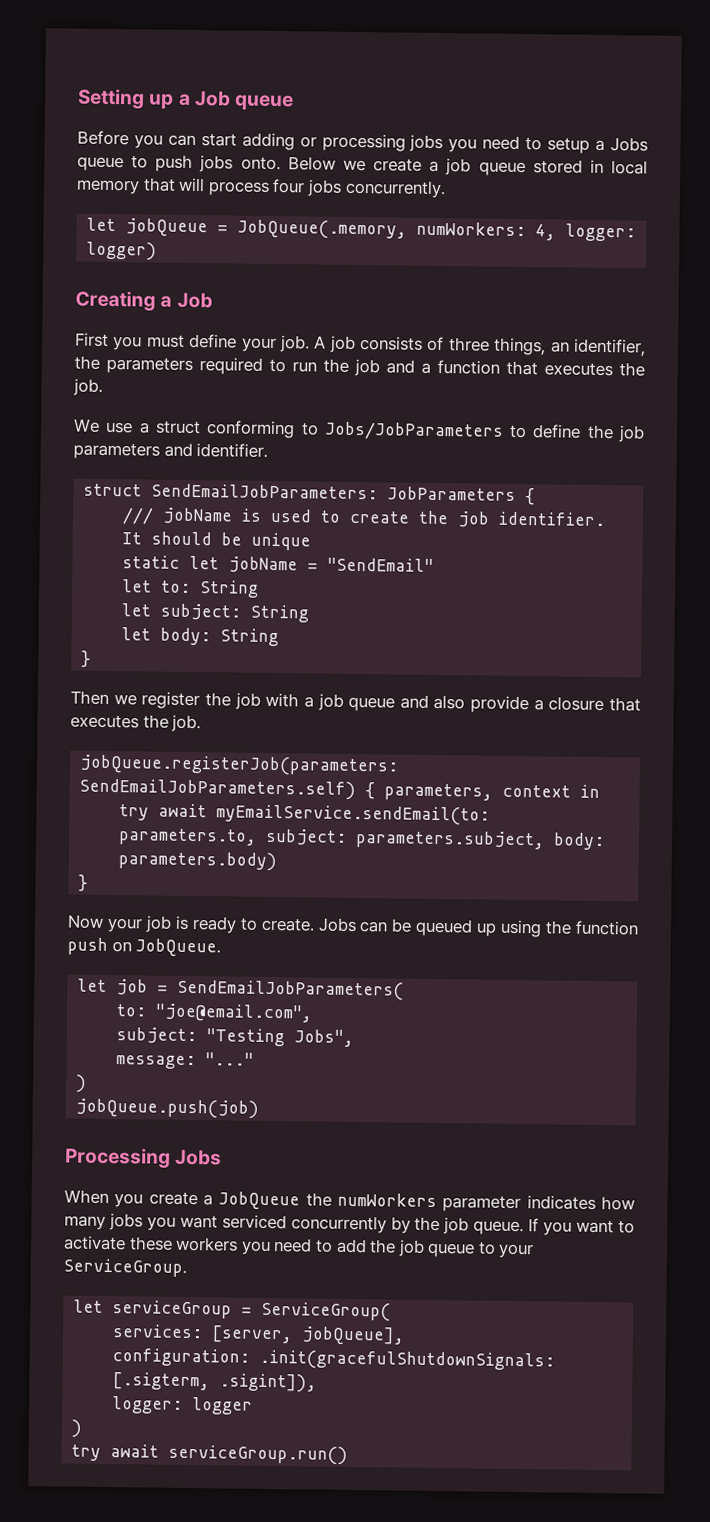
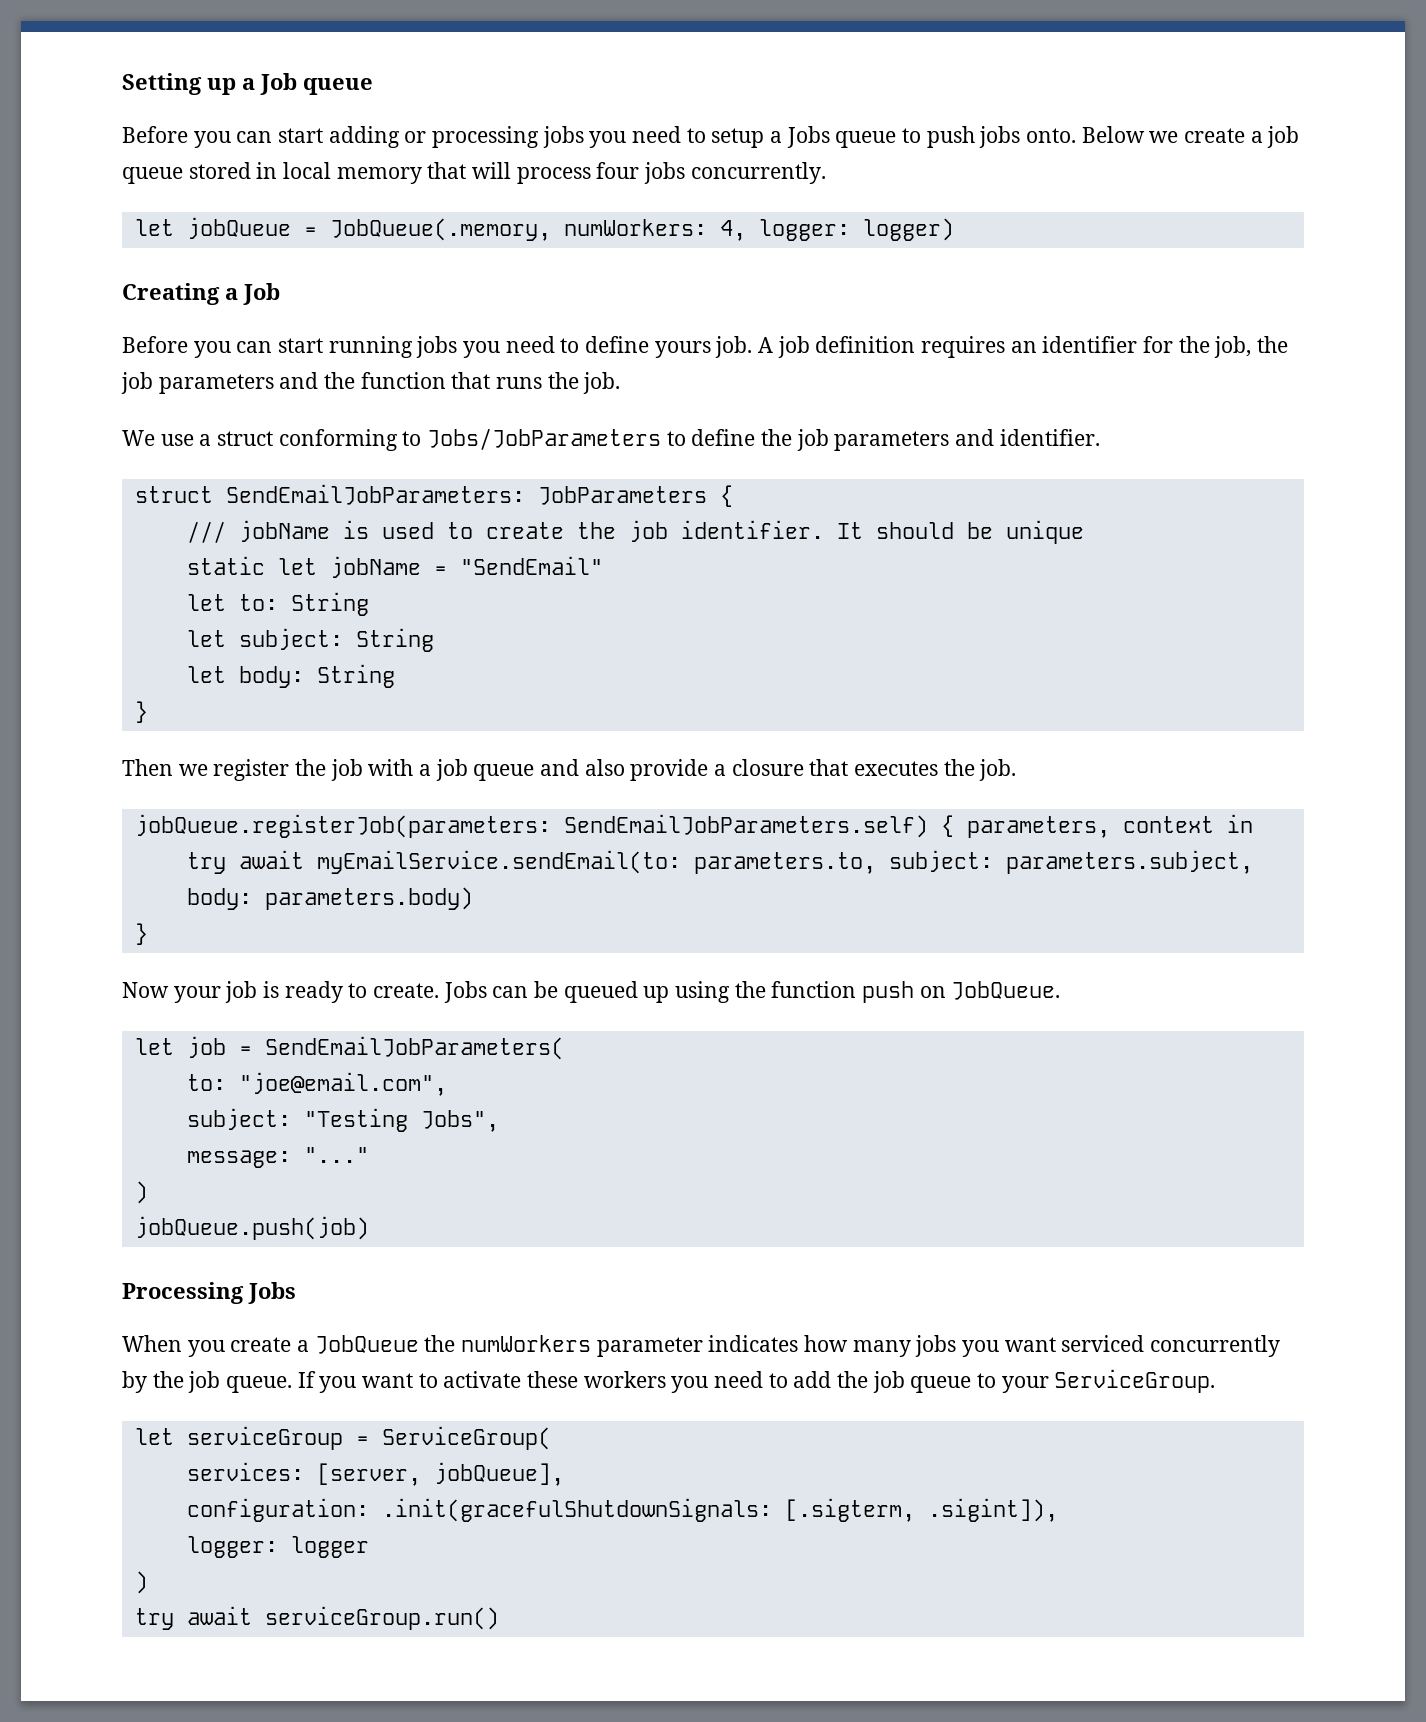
- First you must define your job. A job consists of three things, an identifier, the parameters required to run the job and a function that executes the job.
+ Before you can start running jobs you need to define yours job. A job definition requires an identifier for the job, the job parameters and the function that runs the job.

